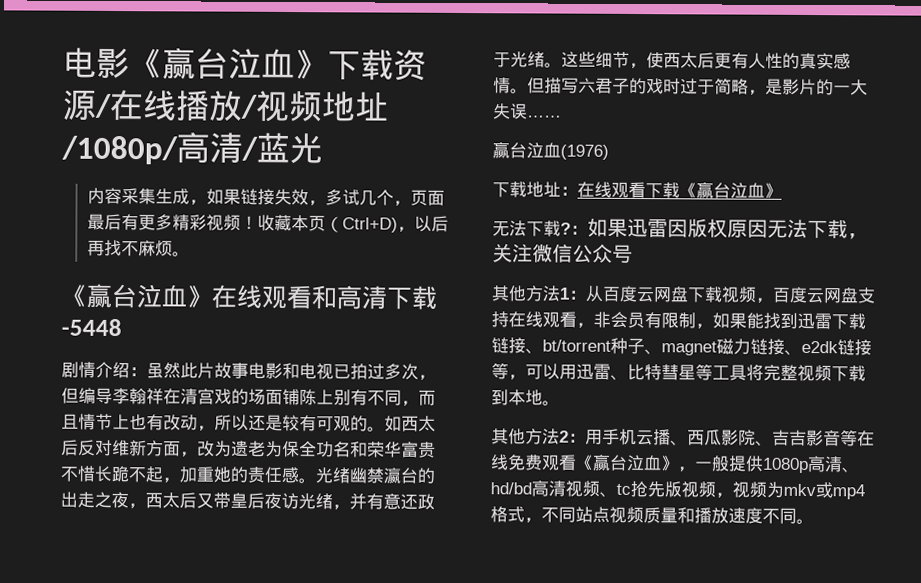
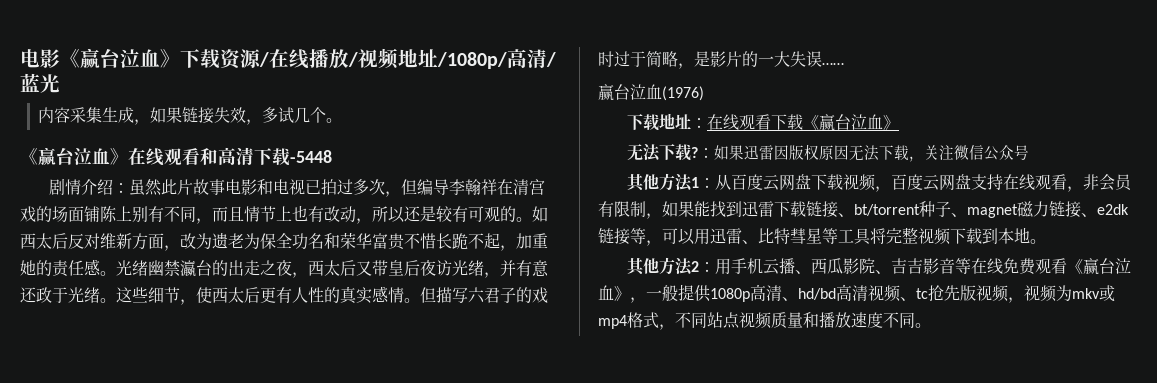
- 内容采集生成，如果链接失效，多试几个，页面最后有更多精彩视频！收藏本页（Ctrl+D)，以后再找不麻烦。
+ 内容采集生成，如果链接失效，多试几个。

